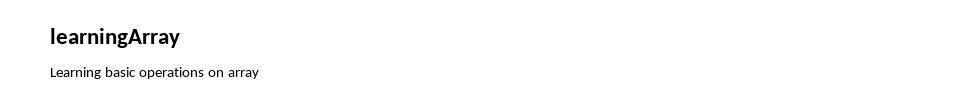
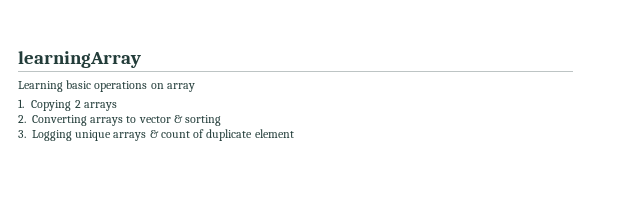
+ 1. Copying 2 arrays
+ 2. Converting arrays to vector & sorting
+ 3. Logging unique arrays & count of duplicate element

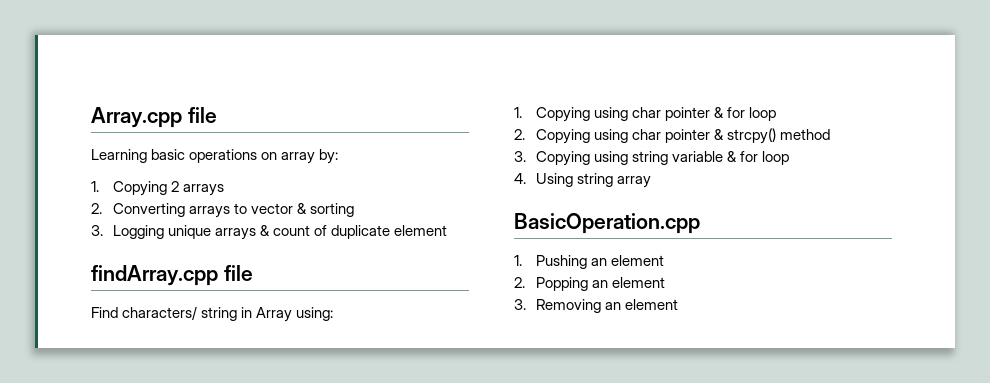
- learningArray
+ Array.cpp file
- Learning basic operations on array
+ Learning basic operations on array by:
+ findArray.cpp file
+ Find characters/ string in Array using:
+ 1. Copying using char pointer & for loop
+ 2. Copying using char pointer & strcpy() method
+ 3. Copying using string variable & for loop
+ 4. Using string array
+ BasicOperation.cpp
+ 1. Pushing an element
+ 2. Popping an element
+ 3. Removing an element

